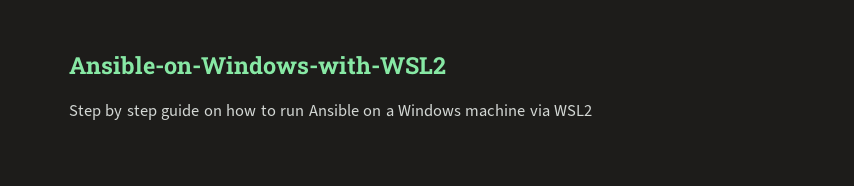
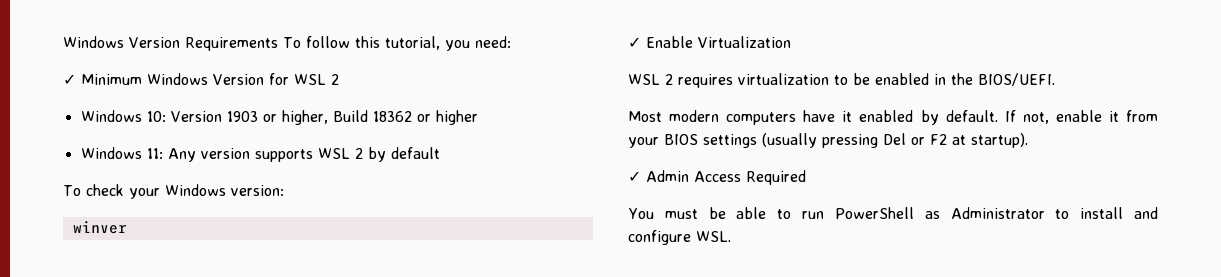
- Ansible-on-Windows-with-WSL2
- Step by step guide on how to run Ansible on a Windows machine via WSL2
+ Windows Version Requirements To follow this tutorial, you need:
+ ✓ Minimum Windows Version for WSL 2
+ Windows 10: Version 1903 or higher, Build 18362 or higher
+ Windows 11: Any version supports WSL 2 by default
+ To check your Windows version:
+ winver
+ ✓ Enable Virtualization
+ WSL 2 requires virtualization to be enabled in the BIOS/UEFI.
+ Most modern computers have it enabled by default. If not, enable it from your BIOS settings (usually pressing Del or F2 at startup).
+ ✓ Admin Access Required
+ You must be able to run PowerShell as Administrator to install and configure WSL.

